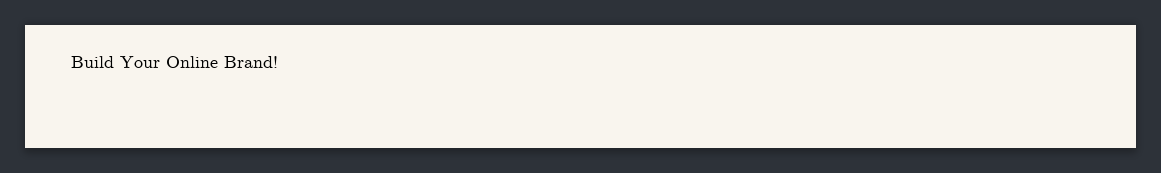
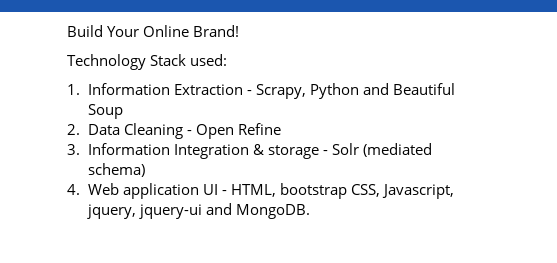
+ Technology Stack used:
+ 1. Information Extraction - Scrapy, Python and Beautiful Soup
+ 2. Data Cleaning - Open Refine
+ 3. Information Integration & storage - Solr (mediated schema)
+ 4. Web application UI - HTML, bootstrap CSS, Javascript, jquery, jquery-ui and MongoDB.

